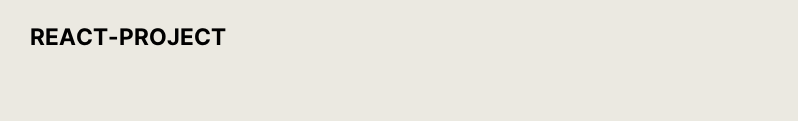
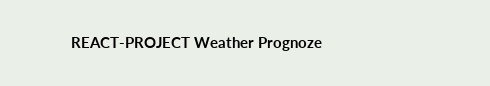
- REACT-PROJECT
+ REACT-PROJECT Weather Prognoze

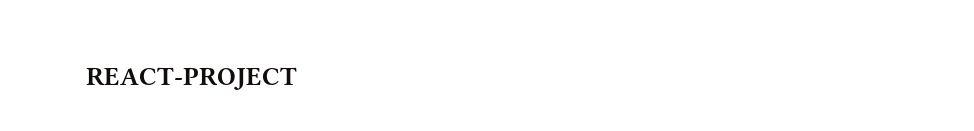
- REACT-PROJECT Weather Prognoze
+ REACT-PROJECT

